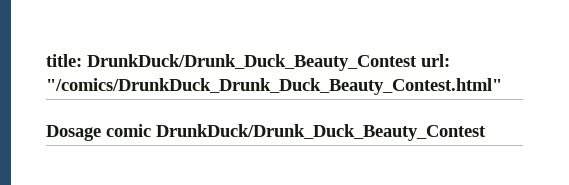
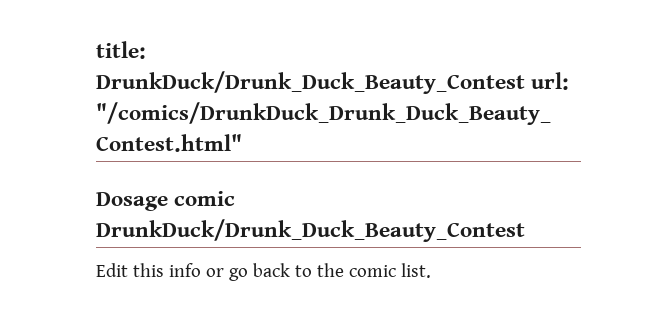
+ Edit this info or go back to the comic list.

